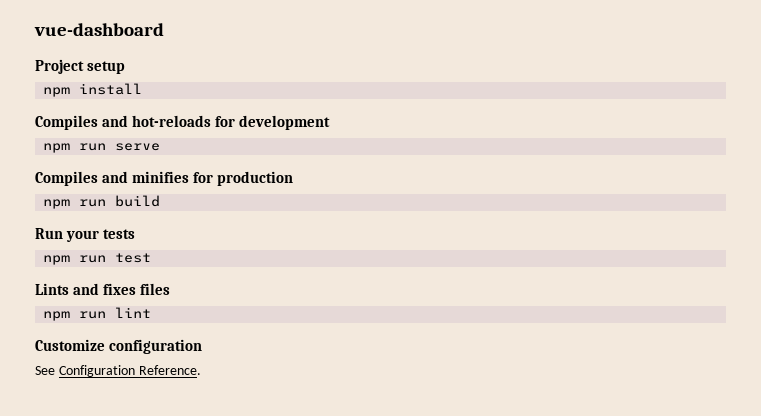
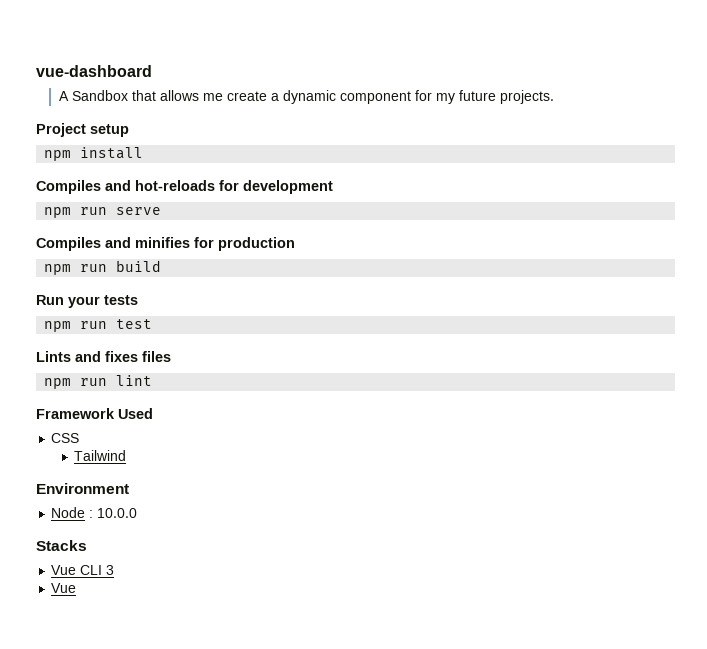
+ A Sandbox that allows me create a dynamic component for my future projects.
- Customize configuration
- See Configuration Reference.
+ Framework Used
+ CSS
+ Tailwind
+ Environment
+ Node : 10.0.0
+ Stacks
+ Vue CLI 3
+ Vue

